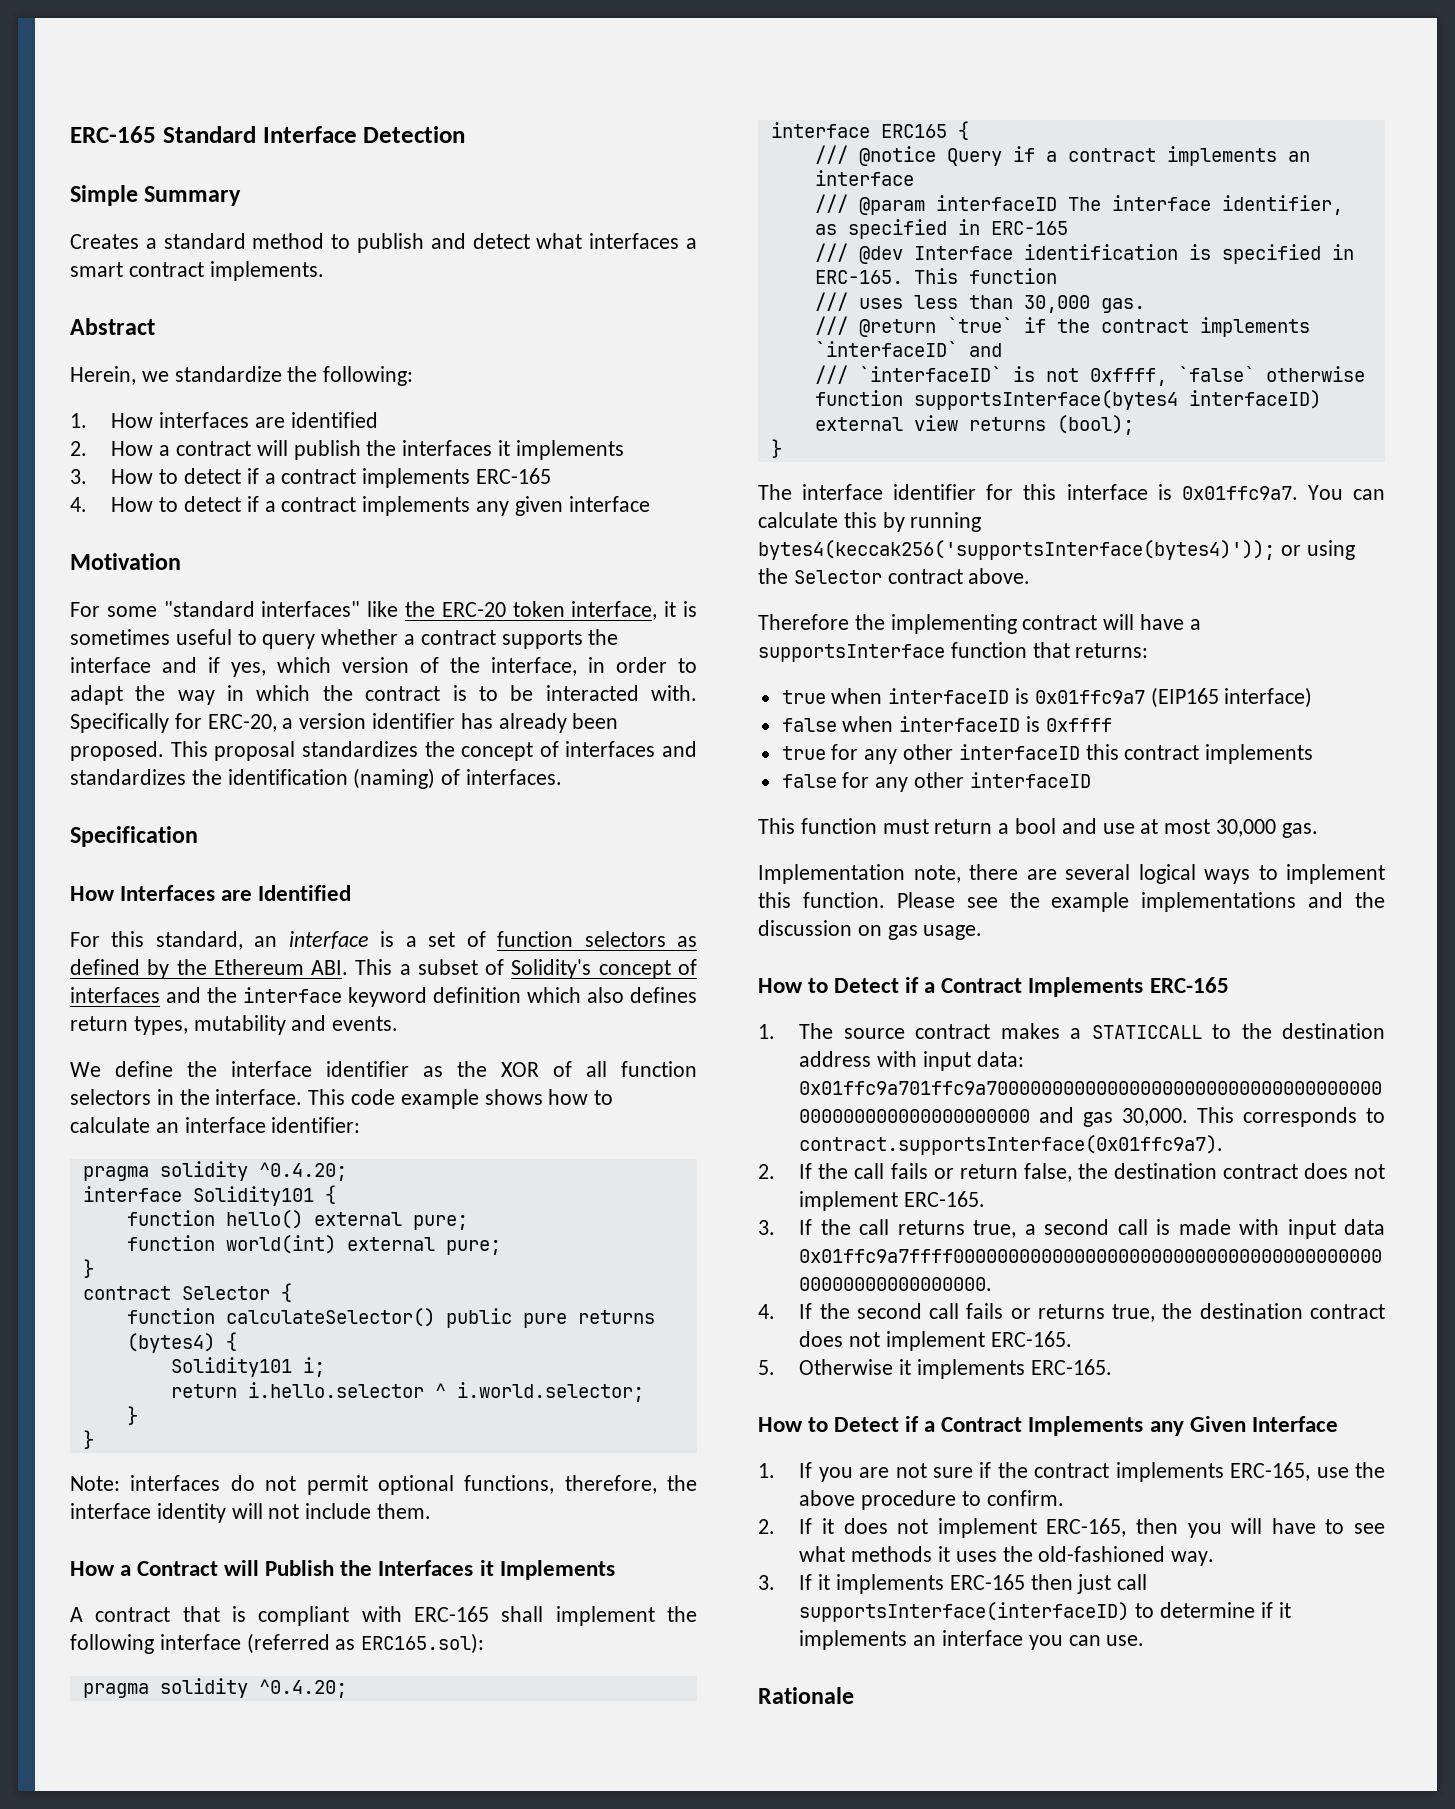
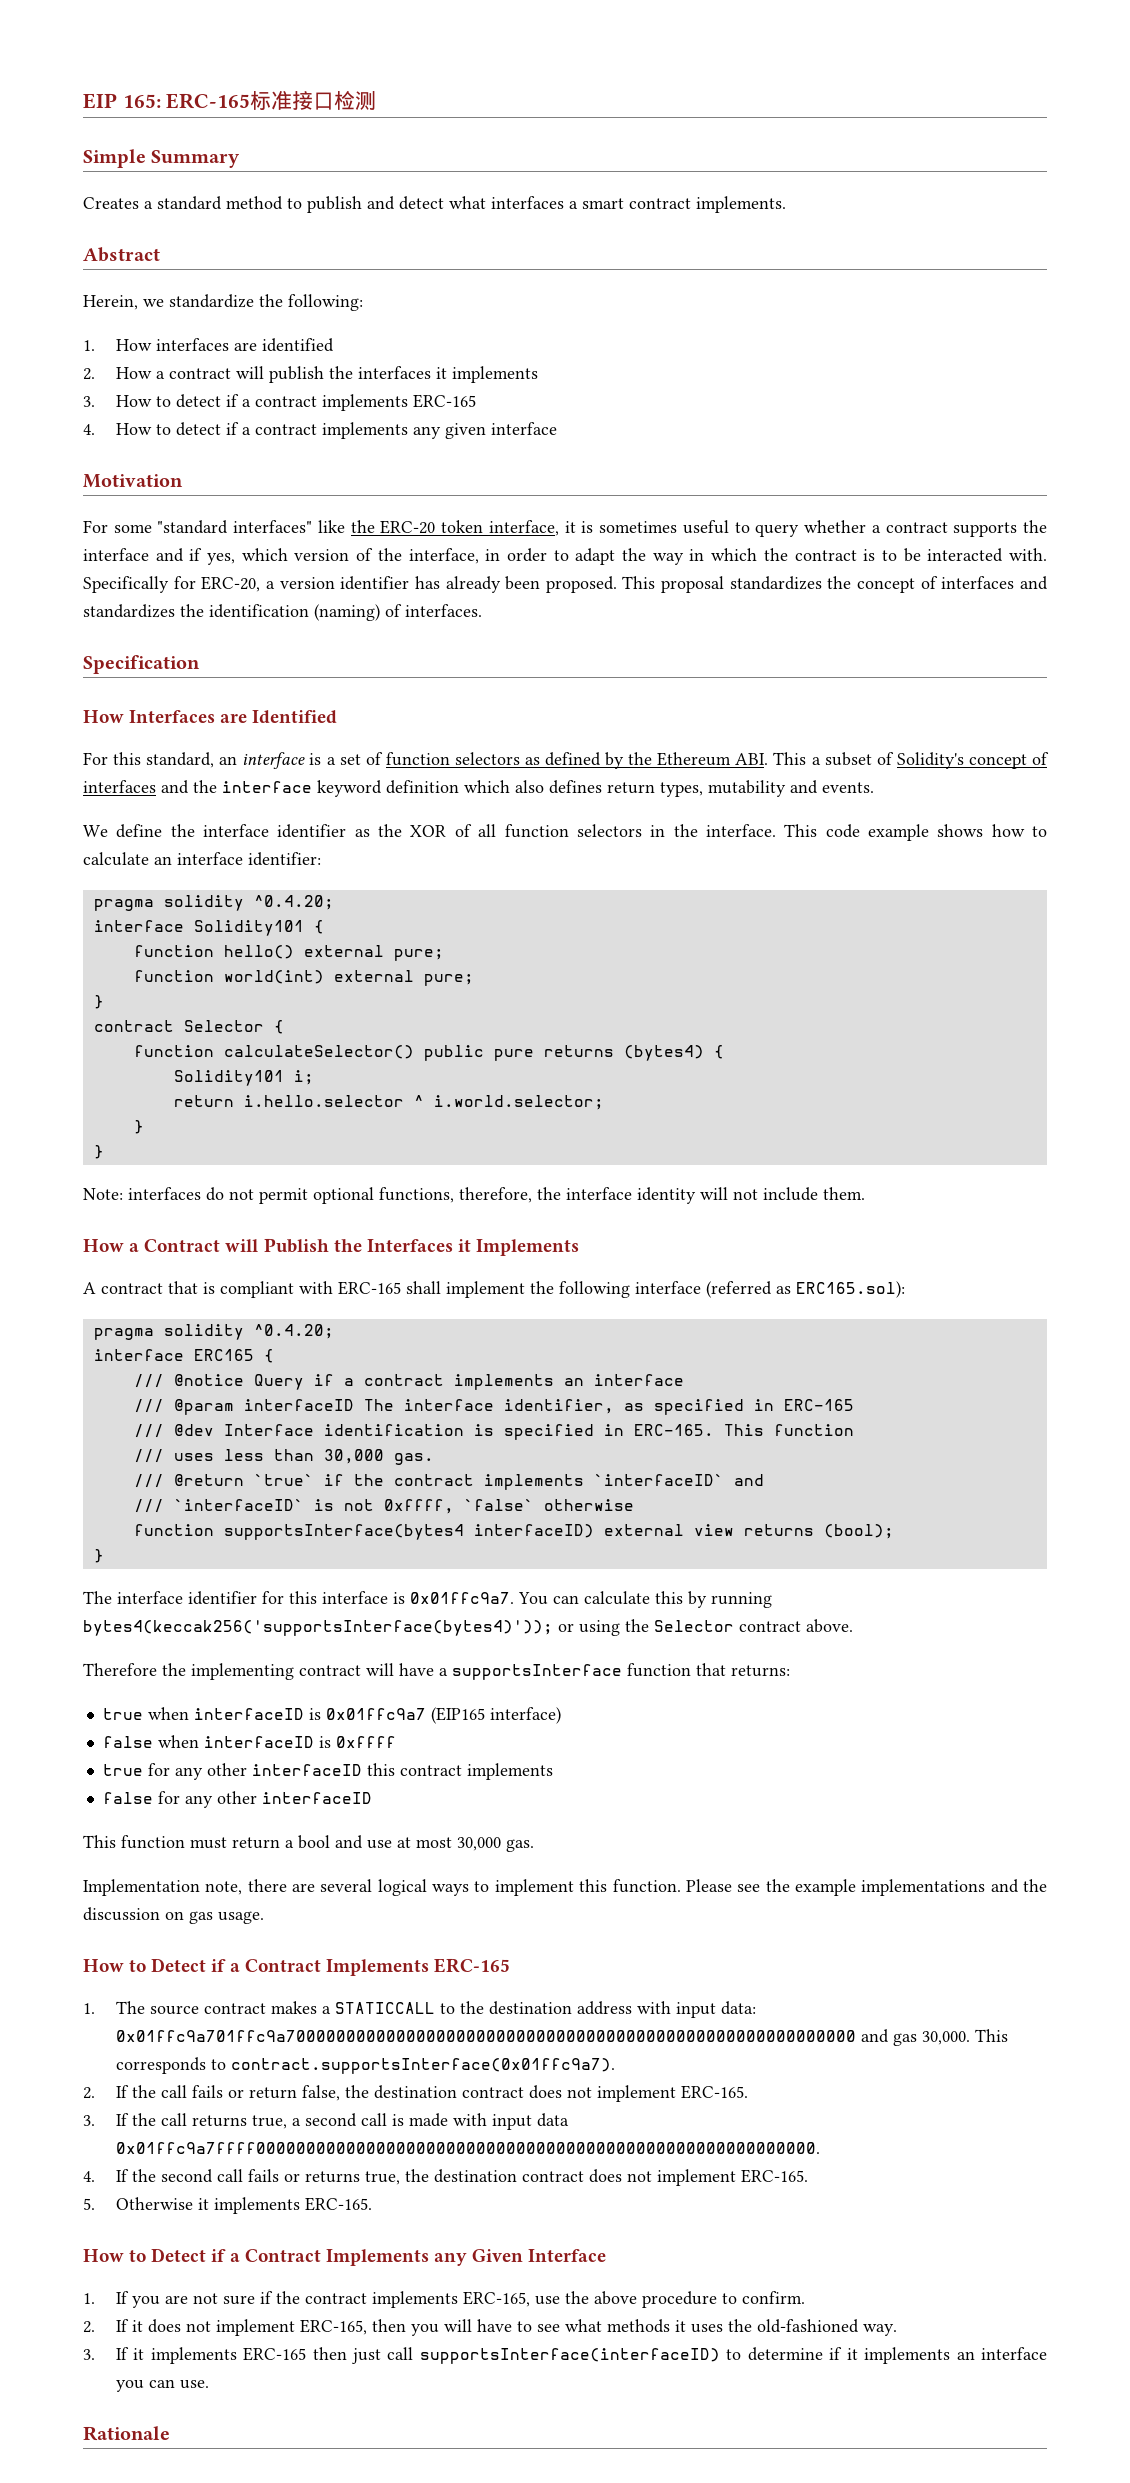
- ERC-165 Standard Interface Detection
+ EIP 165: ERC-165标准接口检测

